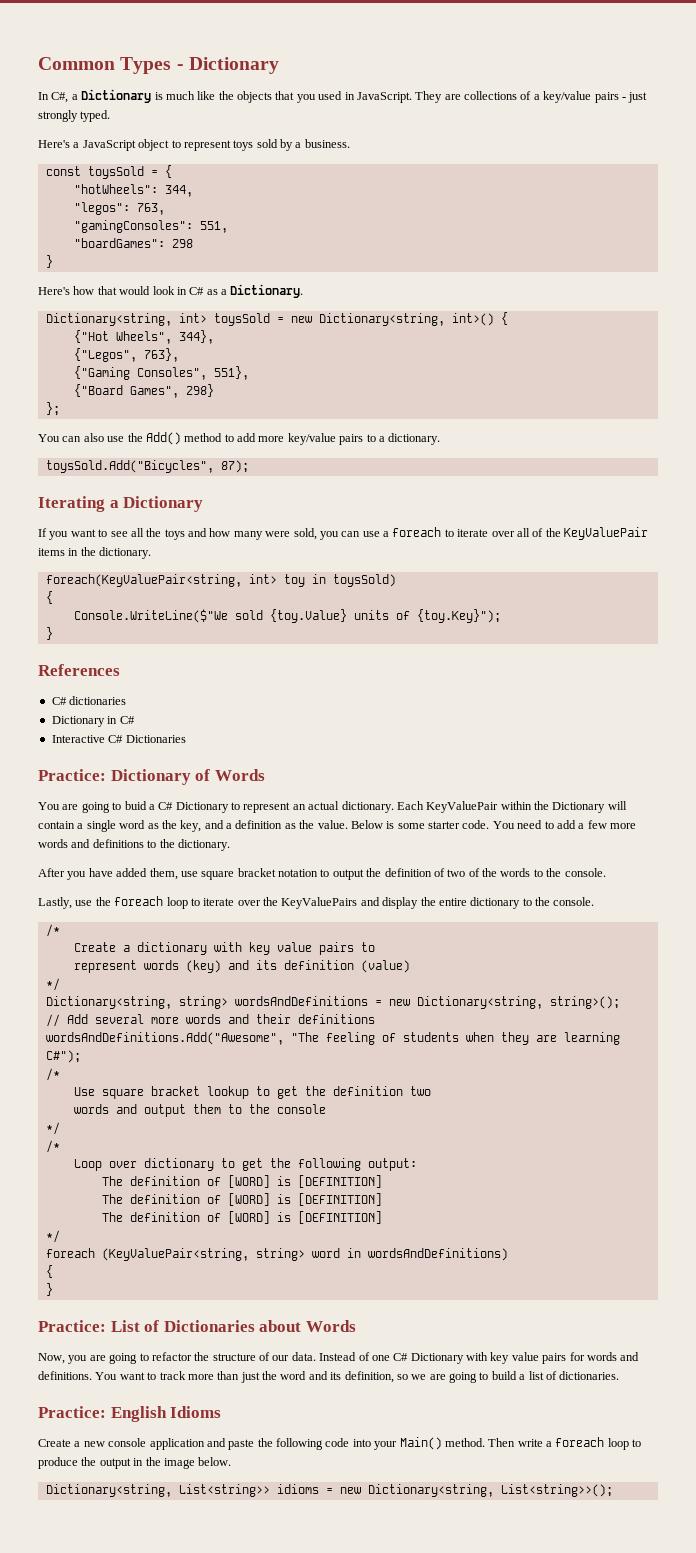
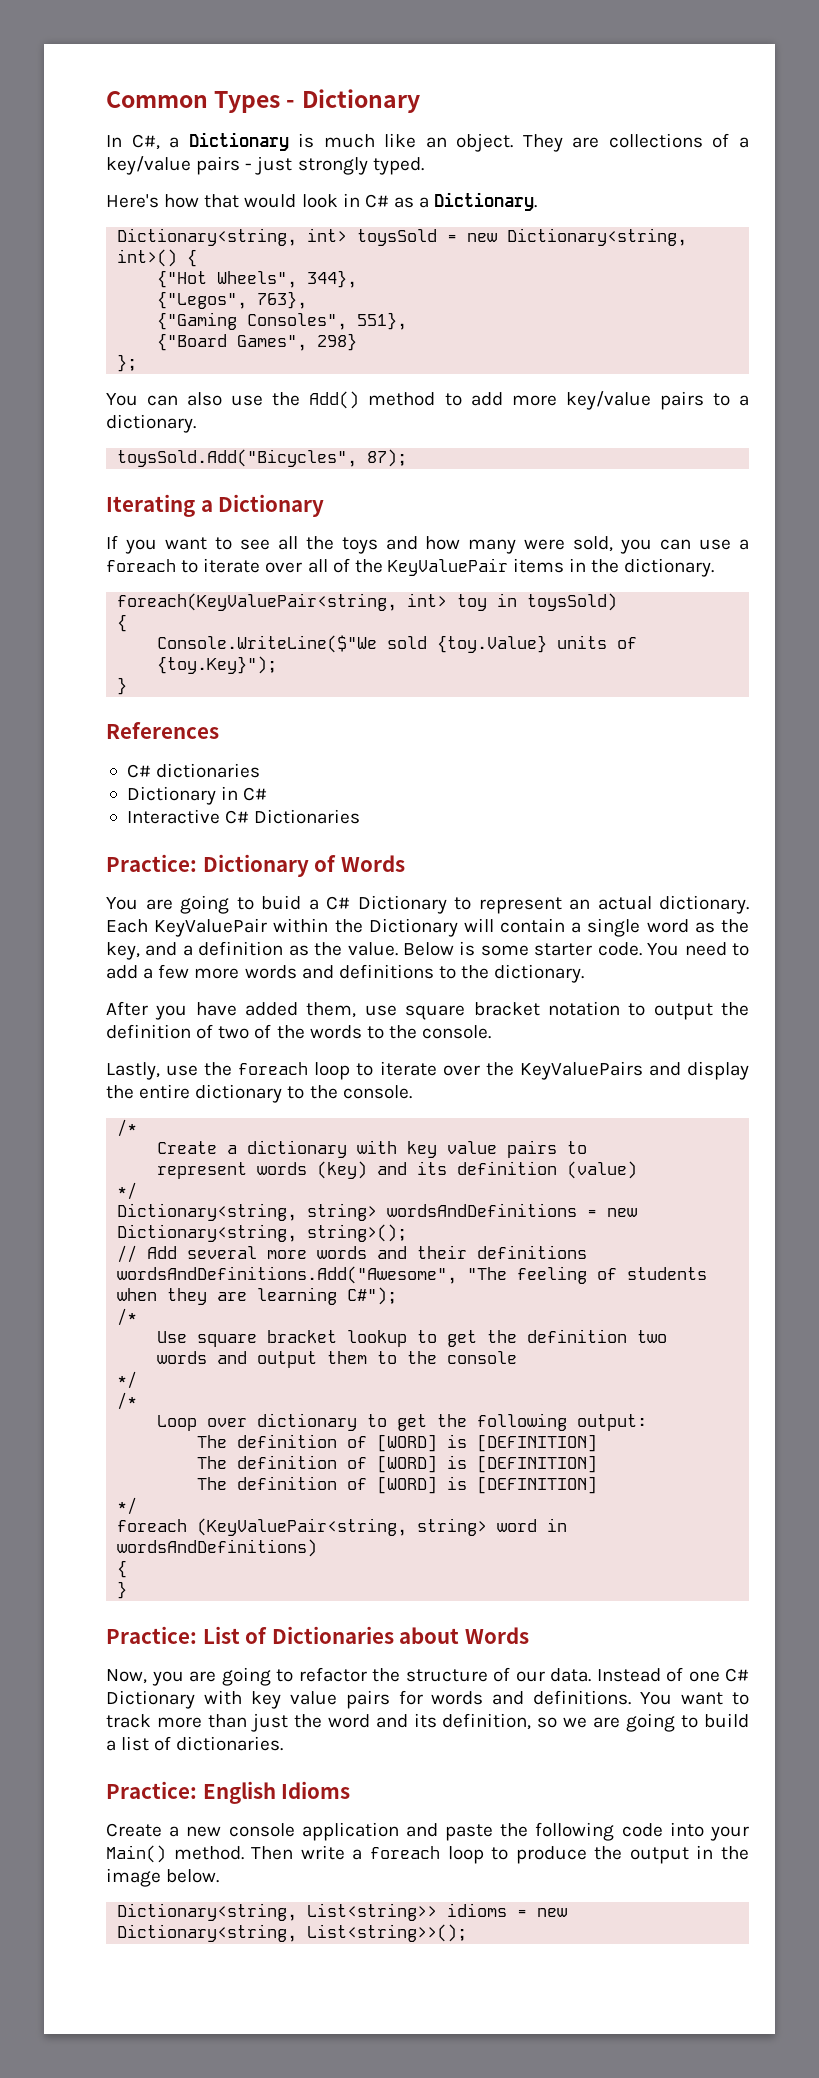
- In C#, a Dictionary is much like the objects that you used in JavaScript.
+ In C#, a Dictionary is much like an object.
- Here's a JavaScript object to represent toys sold by a business.
- const toysSold = {
- "hotWheels": 344,
- "legos": 763,
- "gamingConsoles": 551,
- "boardGames": 298
- }

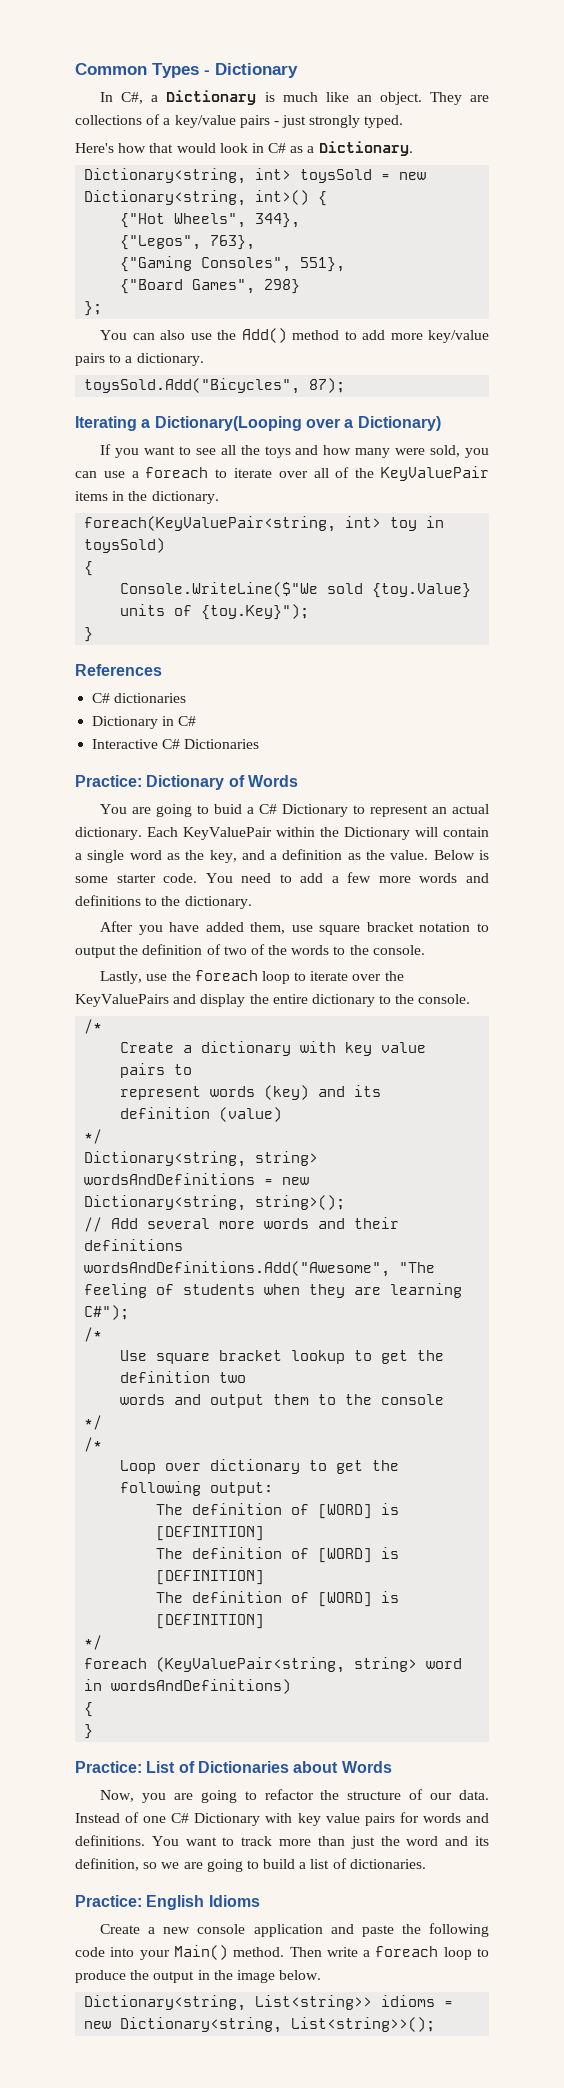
- Iterating a Dictionary
+ Iterating a Dictionary(Looping over a Dictionary)

